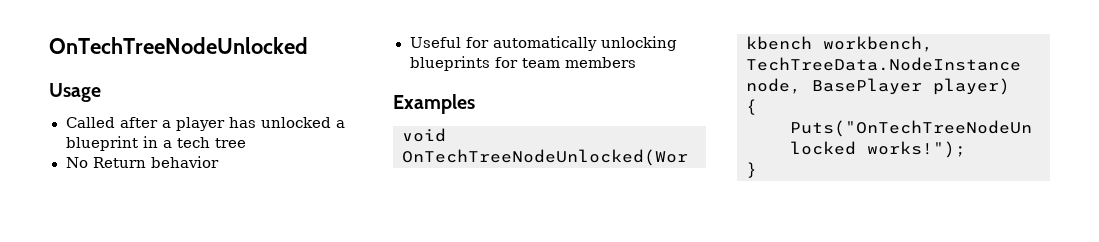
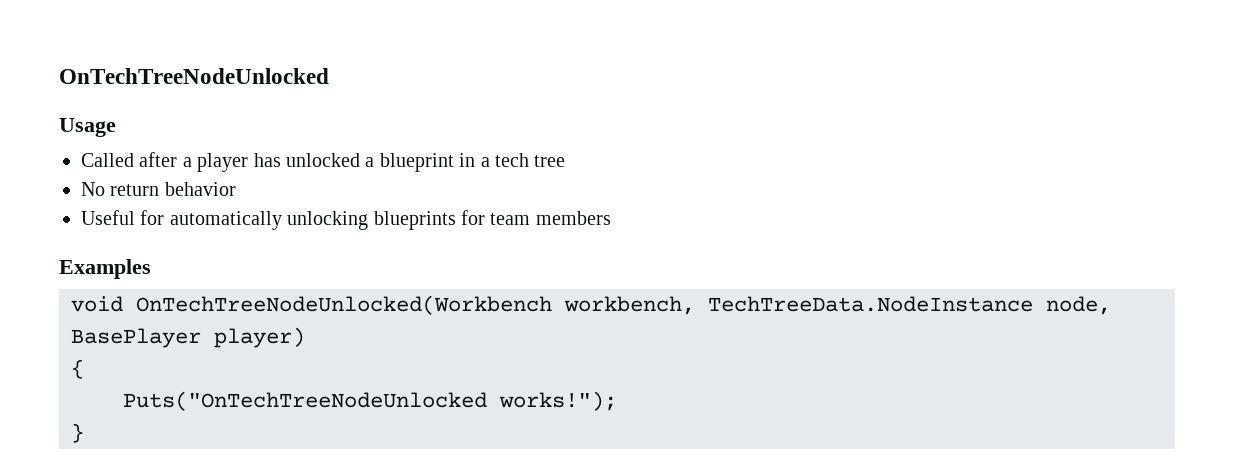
- No Return behavior
+ No return behavior

